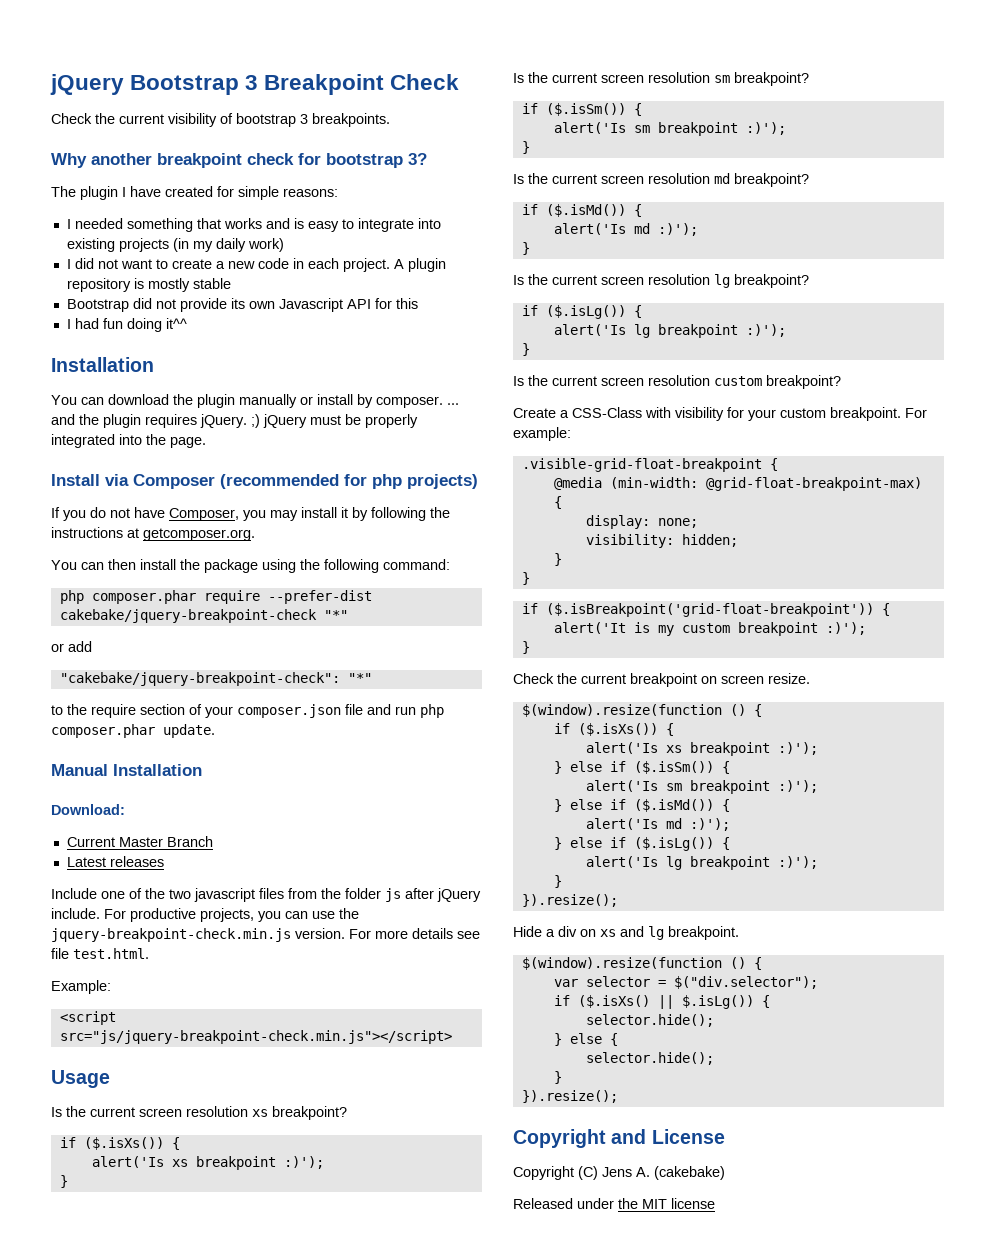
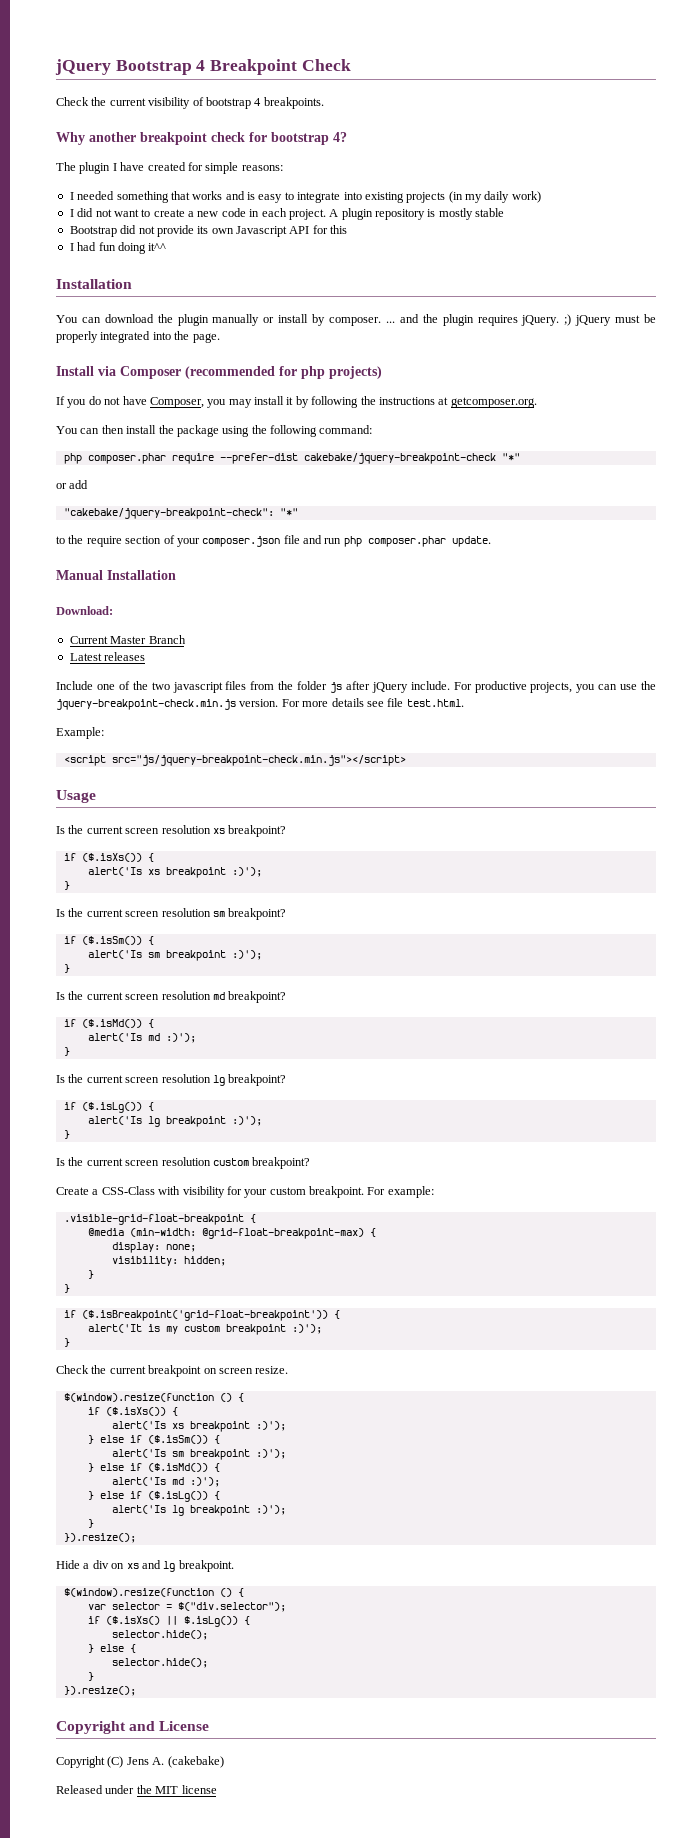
- jQuery Bootstrap 3 Breakpoint Check
+ jQuery Bootstrap 4 Breakpoint Check
- Check the current visibility of bootstrap 3 breakpoints.
+ Check the current visibility of bootstrap 4 breakpoints.
- Why another breakpoint check for bootstrap 3?
+ Why another breakpoint check for bootstrap 4?

